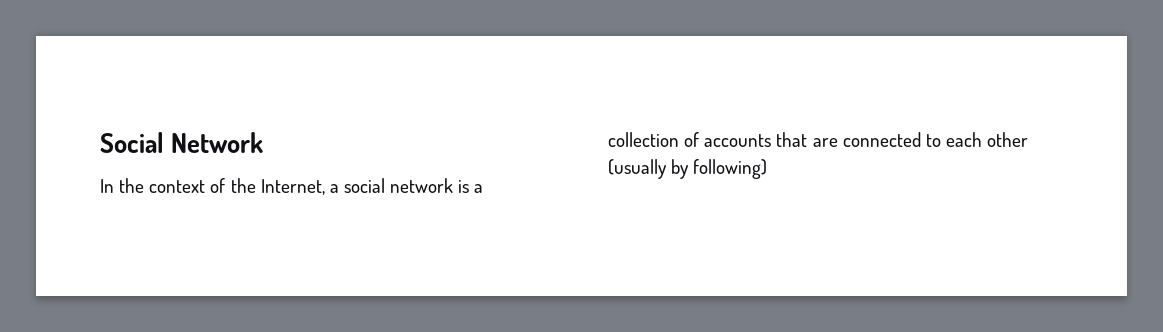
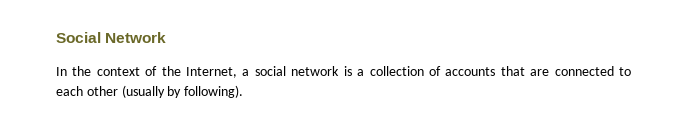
- In the context of the Internet, a social network is a collection of accounts that are connected to each other (usually by following)
+ In the context of the Internet, a social network is a collection of accounts that are connected to each other (usually by following).

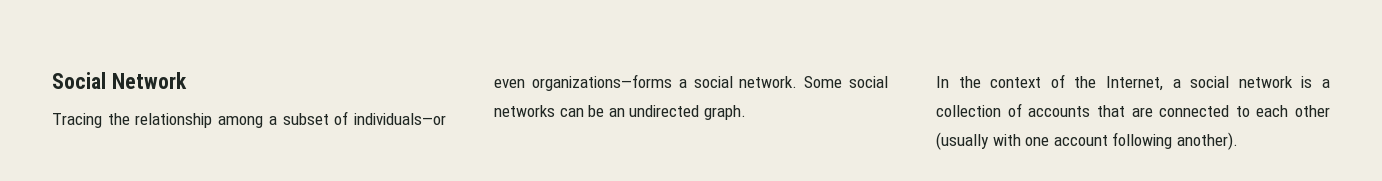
+ Tracing the relationship among a subset of individuals—or even organizations—forms a social network. Some social networks can be an undirected graph.
- In the context of the Internet, a social network is a collection of accounts that are connected to each other (usually by following).
+ In the context of the Internet, a social network is a collection of accounts that are connected to each other (usually with one account following another).

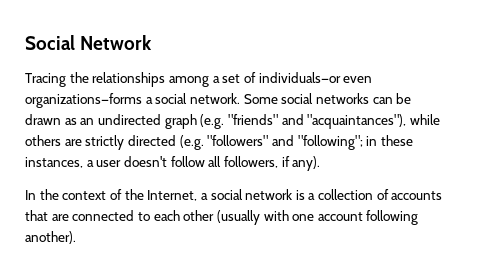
- Tracing the relationship among a subset of individuals—or even organizations—forms a social network.
+ Tracing the relationships among a set of individuals—or even organizations—forms a social network.
- Some social networks can be an undirected graph.
+ Some social networks can be drawn as an undirected graph (e.g. "friends" and "acquaintances"), while others are strictly directed (e.g. "followers" and "following"; in these instances, a user doesn't follow all followers, if any).

